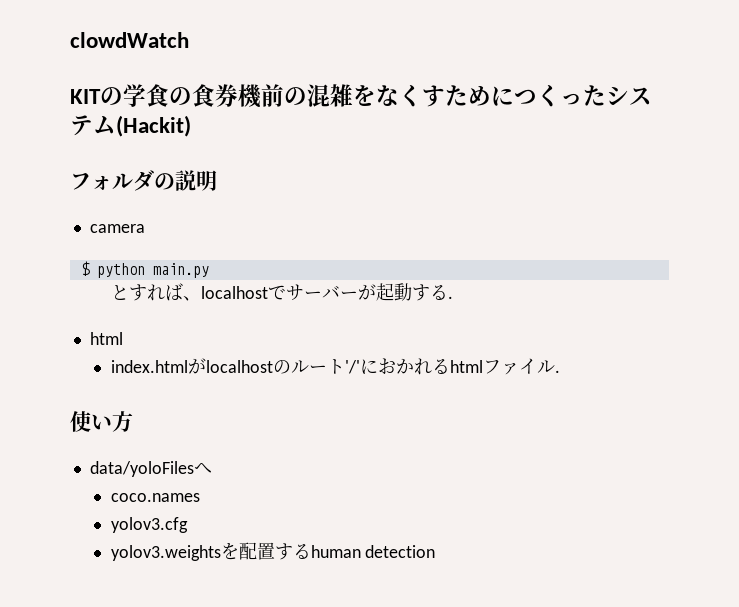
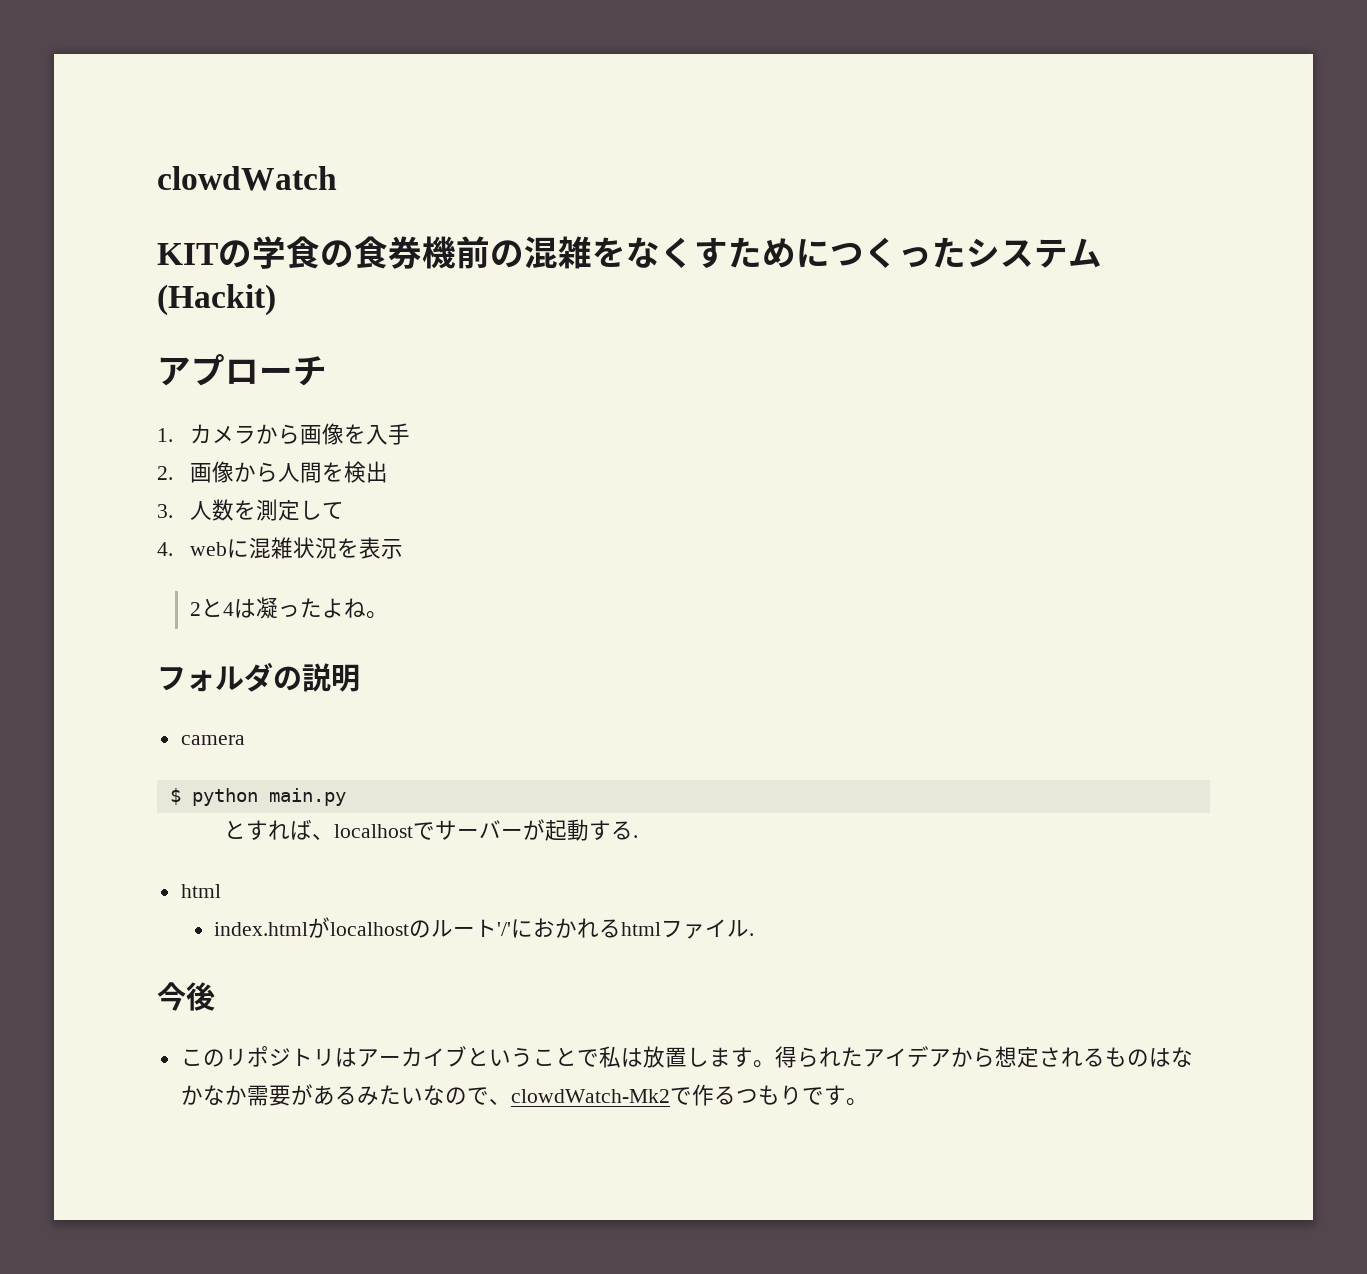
+ アプローチ
+ 1.カメラから画像を入手
+ 2.画像から人間を検出
+ 3.人数を測定して
+ 4. webに混雑状況を表示
+ 2と4は凝ったよね。
- 使い方
- data/yoloFilesへ
- coco.names
- yolov3.cfg
- yolov3.weightsを配置するhuman detection
+ 今後
+ このリポジトリはアーカイブということで私は放置します。得られたアイデアから想定されるものはなかなか需要があるみたいなので、clowdWatch-Mk2で作るつもりです。

